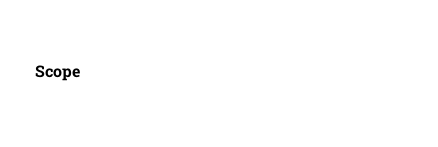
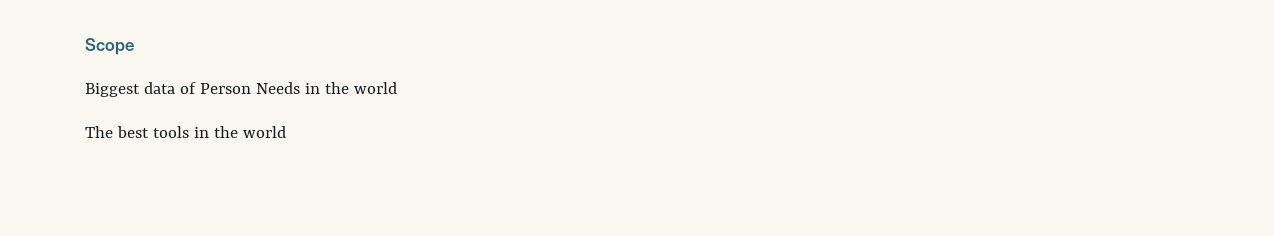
+ Biggest data of Person Needs in the world
+ The best tools in the world

